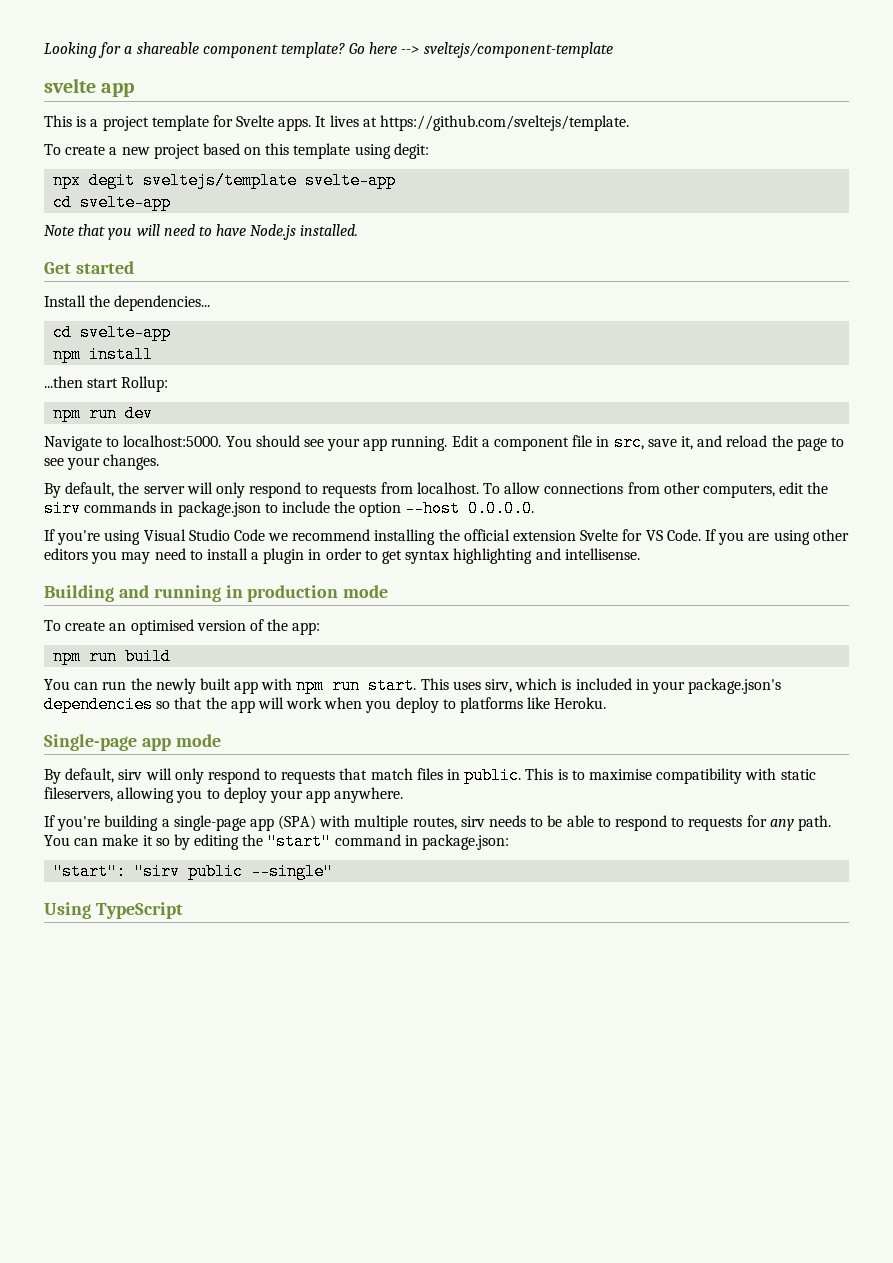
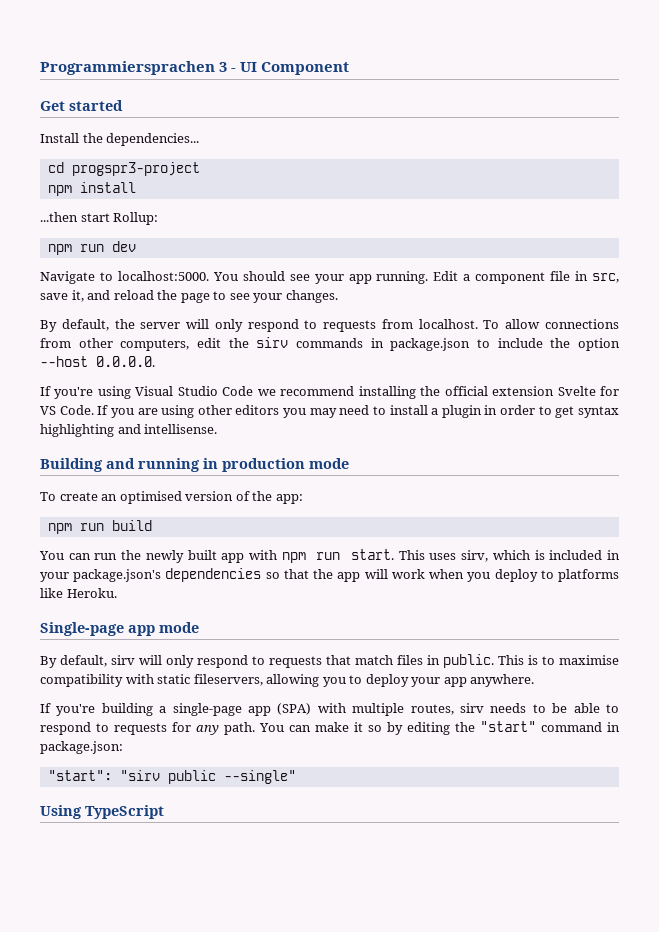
- Looking for a shareable component template? Go here --> sveltejs/component-template
- svelte app
- This is a project template for Svelte apps. It lives at https://github.com/sveltejs/template.
- To create a new project based on this template using degit:
- npx degit sveltejs/template svelte-app
- cd svelte-app
- Note that you will need to have Node.js installed.
+ Programmiersprachen 3 - UI Component
  Install the dependencies...
- cd svelte-app
+ cd progspr3-project

